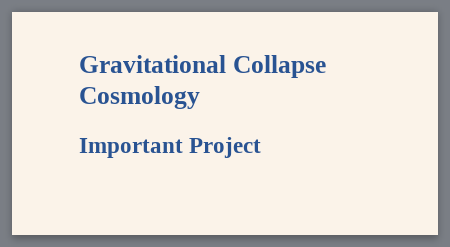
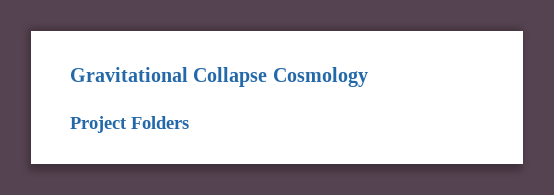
- Important Project
+ Project Folders

